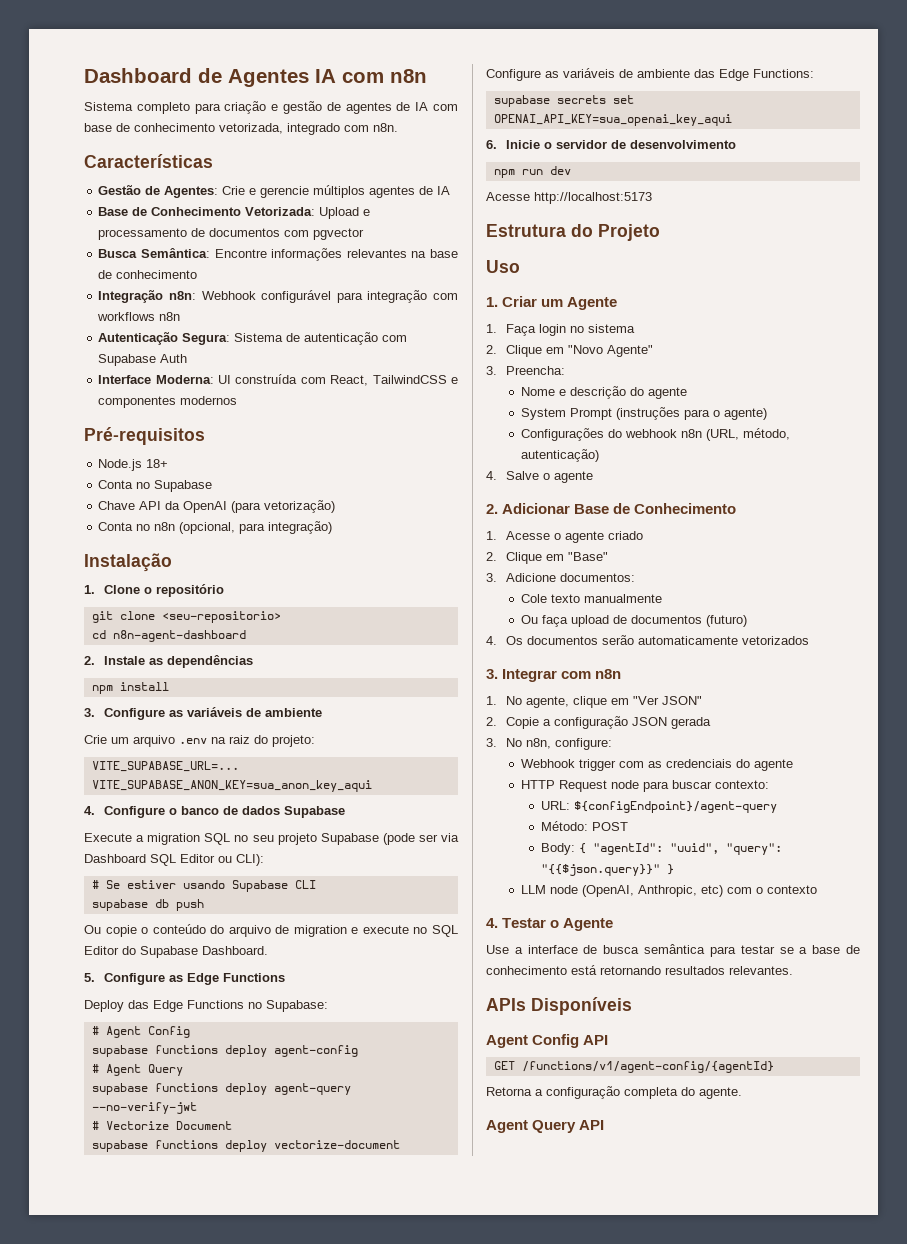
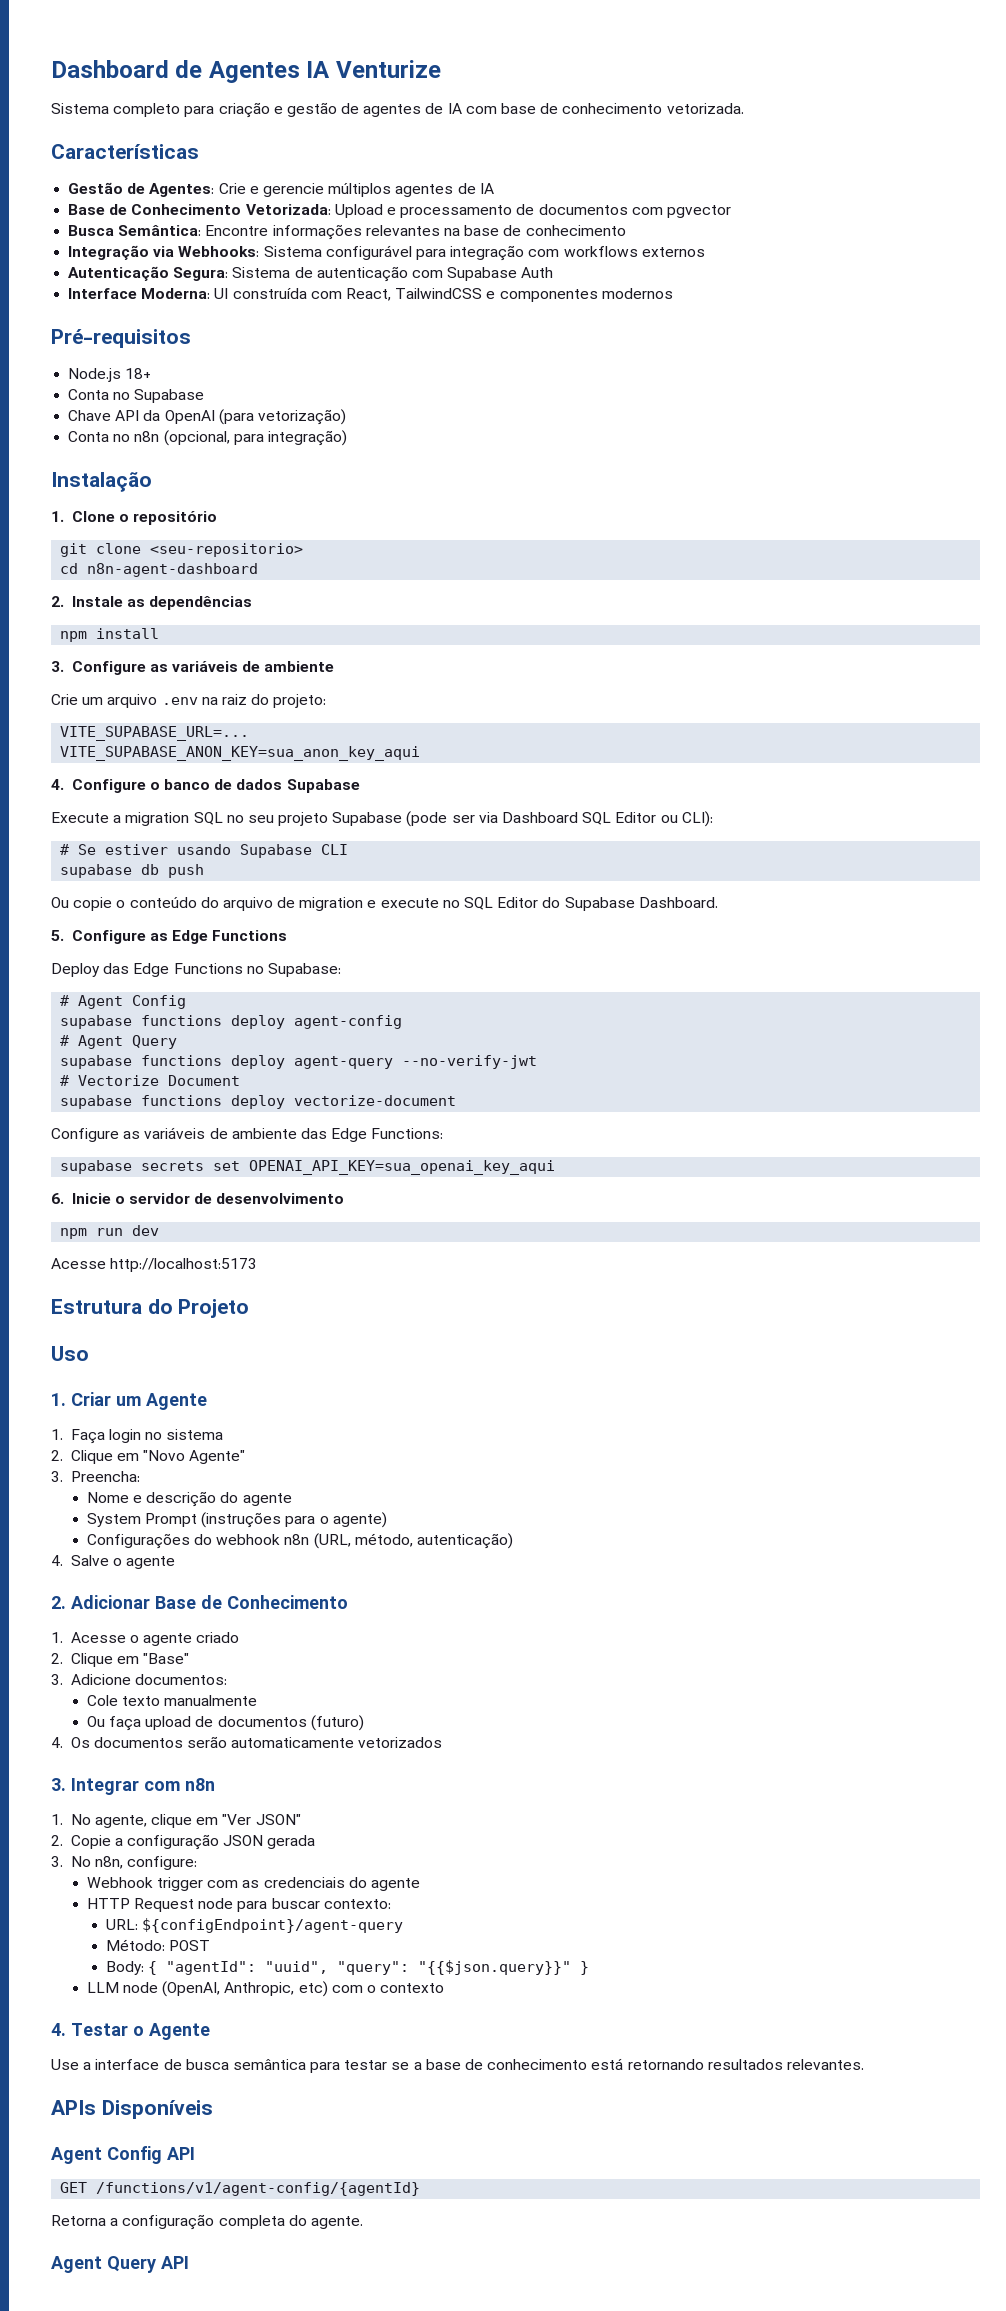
- Dashboard de Agentes IA com n8n
+ Dashboard de Agentes IA Venturize
- Sistema completo para criação e gestão de agentes de IA com base de conhecimento vetorizada, integrado com n8n.
+ Sistema completo para criação e gestão de agentes de IA com base de conhecimento vetorizada.
- Integração n8n: Webhook configurável para integração com workflows n8n
+ Integração via Webhooks: Sistema configurável para integração com workflows externos

